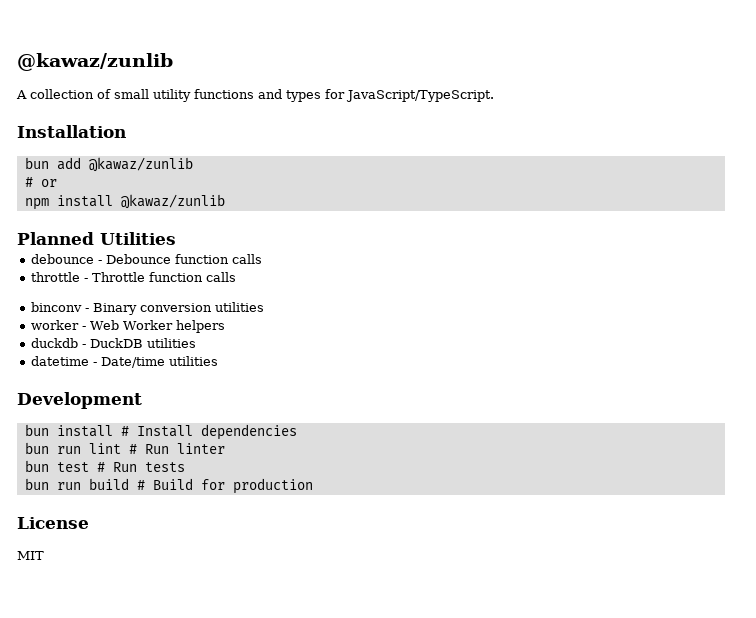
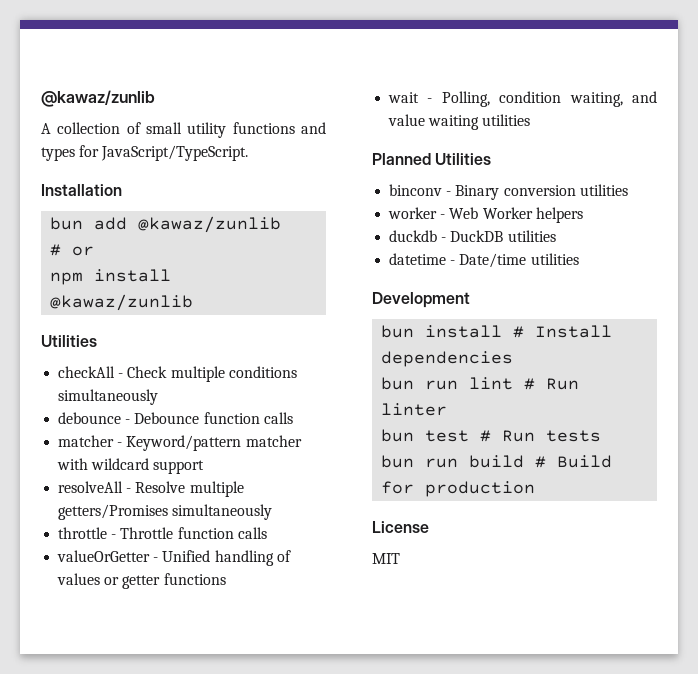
  npm install @kawaz/zunlib
- Planned Utilities
+ Utilities
+ checkAll - Check multiple conditions simultaneously
+ matcher - Keyword/pattern matcher with wildcard support
+ resolveAll - Resolve multiple getters/Promises simultaneously
+ valueOrGetter - Unified handling of values or getter functions
+ wait - Polling, condition waiting, and value waiting utilities
+ Planned Utilities

